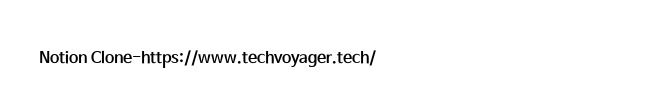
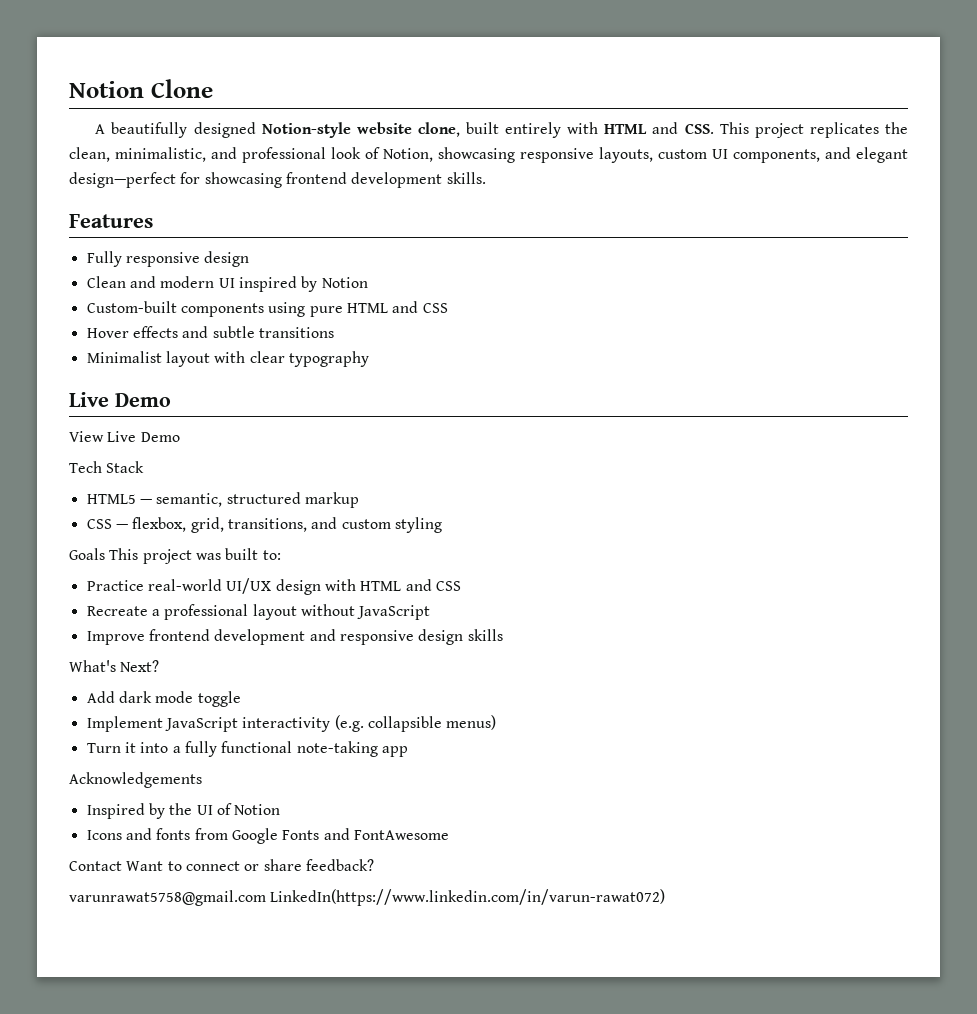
- Notion Clone-https://www.techvoyager.tech/
+ Notion Clone
+ A beautifully designed Notion-style website clone, built entirely with HTML and CSS. This project replicates the clean, minimalistic, and professional look of Notion, showcasing responsive layouts, custom UI components, and elegant design—perfect for showcasing frontend development skills.
+ Features
+ Fully responsive design
+ Clean and modern UI inspired by Notion
+ Custom-built components using pure HTML and CSS
+ Hover effects and subtle transitions
+ Minimalist layout with clear typography
+ Live Demo
+ View Live Demo
+ Tech Stack
+ HTML5 — semantic, structured markup
+ CSS — flexbox, grid, transitions, and custom styling
+ Goals This project was built to:
+ Practice real-world UI/UX design with HTML and CSS
+ Recreate a professional layout without JavaScript
+ Improve frontend development and responsive design skills
+ What's Next?
+ Add dark mode toggle
+ Implement JavaScript interactivity (e.g. collapsible menus)
+ Turn it into a fully functional note-taking app
+ Acknowledgements
+ Inspired by the UI of Notion
+ Icons and fonts from Google Fonts and FontAwesome
+ Contact Want to connect or share feedback?
+ varunrawat5758@gmail.com LinkedIn(https://www.linkedin.com/in/varun-rawat072)

